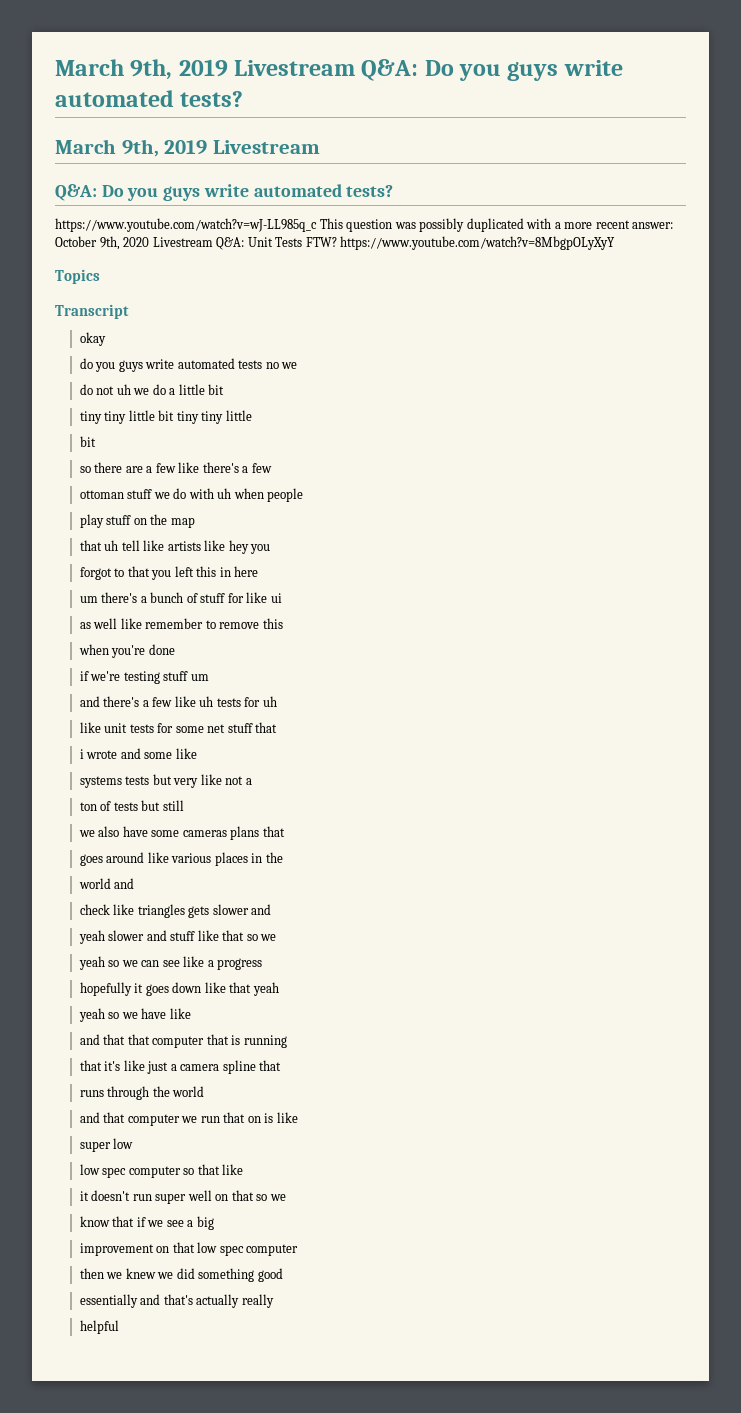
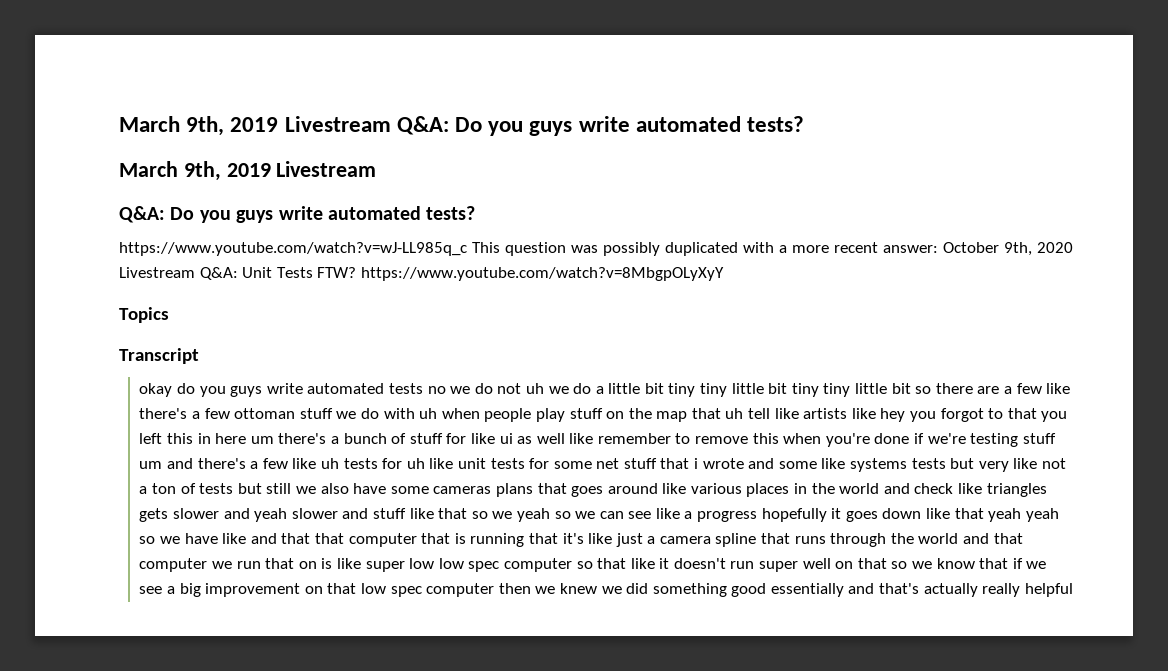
- okay
- do you guys write automated tests no we
- do not uh we do a little bit
- tiny tiny little bit tiny tiny little
- bit
- so there are a few like there's a few
- ottoman stuff we do with uh when people
- play stuff on the map
- that uh tell like artists like hey you
- forgot to that you left this in here
- um there's a bunch of stuff for like ui
- as well like remember to remove this
- when you're done
- if we're testing stuff um
- and there's a few like uh tests for uh
- like unit tests for some net stuff that
- i wrote and some like
- systems tests but very like not a
- ton of tests but still
- we also have some cameras plans that
- goes around like various places in the
- world and
- check like triangles gets slower and
- yeah slower and stuff like that so we
- yeah so we can see like a progress
- hopefully it goes down like that yeah
- yeah so we have like
- and that that computer that is running
- that it's like just a camera spline that
- runs through the world
- and that computer we run that on is like
- super low
- low spec computer so that like
- it doesn't run super well on that so we
- know that if we see a big
- improvement on that low spec computer
- then we knew we did something good
- essentially and that's actually really
- helpful
+ okay do you guys write automated tests no we do not uh we do a little bit tiny tiny little bit tiny tiny little bit so there are a few like there's a few ottoman stuff we do with uh when people play stuff on the map that uh tell like artists like hey you forgot to that you left this in here um there's a bunch of stuff for like ui as well like remember to remove this when you're done if we're testing stuff um and there's a few like uh tests for uh like unit tests for some net stuff that i wrote and some like systems tests but very like not a ton of tests but still we also have some cameras plans that goes around like various places in the world and check like triangles gets slower and yeah slower and stuff like that so we yeah so we can see like a progress hopefully it goes down like that yeah yeah so we have like and that that computer that is running that it's like just a camera spline that runs through the world and that computer we run that on is like super low low spec computer so that like it doesn't run super well on that so we know that if we see a big improvement on that low spec computer then we knew we did something good essentially and that's actually really helpful

